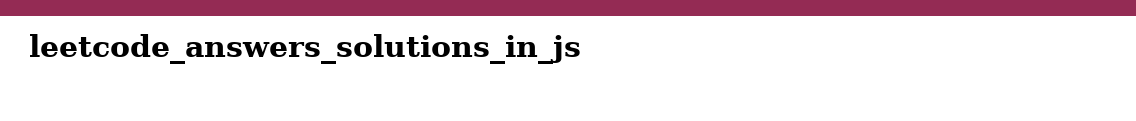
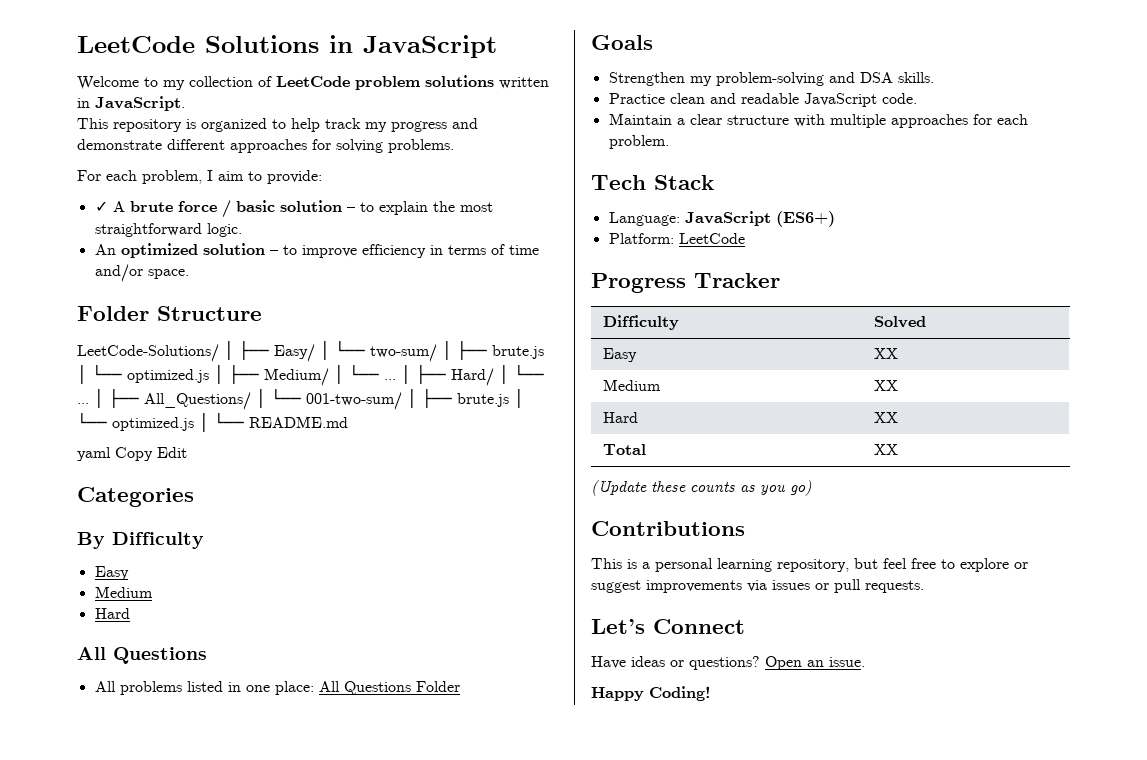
- leetcode_answers_solutions_in_js
+ LeetCode Solutions in JavaScript
+ Welcome to my collection of LeetCode problem solutions written in JavaScript.
+ This repository is organized to help track my progress and demonstrate different approaches for solving problems.
+ For each problem, I aim to provide:
+ ✓ A brute force / basic solution – to explain the most straightforward logic.
+ An optimized solution – to improve efficiency in terms of time and/or space.
+ Folder Structure
+ LeetCode-Solutions/ │ ├── Easy/ │ └── two-sum/ │ ├── brute.js │ └── optimized.js │ ├── Medium/ │ └── ... │ ├── Hard/ │ └── ... │ ├── All_Questions/ │ └── 001-two-sum/ │ ├── brute.js │ └── optimized.js │ └── README.md
+ yaml Copy Edit
+ Categories
+ By Difficulty
+ Easy
+ Medium
+ Hard
+ All Questions
+ All problems listed in one place: All Questions Folder
+ Goals
+ Strengthen my problem-solving and DSA skills.
+ Practice clean and readable JavaScript code.
+ Maintain a clear structure with multiple approaches for each problem.
+ Tech Stack
+ Language: JavaScript (ES6+)
+ Platform: LeetCode
+ Progress Tracker
+ Difficulty | Solved
+ Easy | XX
+ Medium | XX
+ Hard | XX
+ Total | XX
+ (Update these counts as you go)
+ Contributions
+ This is a personal learning repository, but feel free to explore or suggest improvements via issues or pull requests.
+ Let’s Connect
+ Have ideas or questions? Open an issue.
+ Happy Coding!

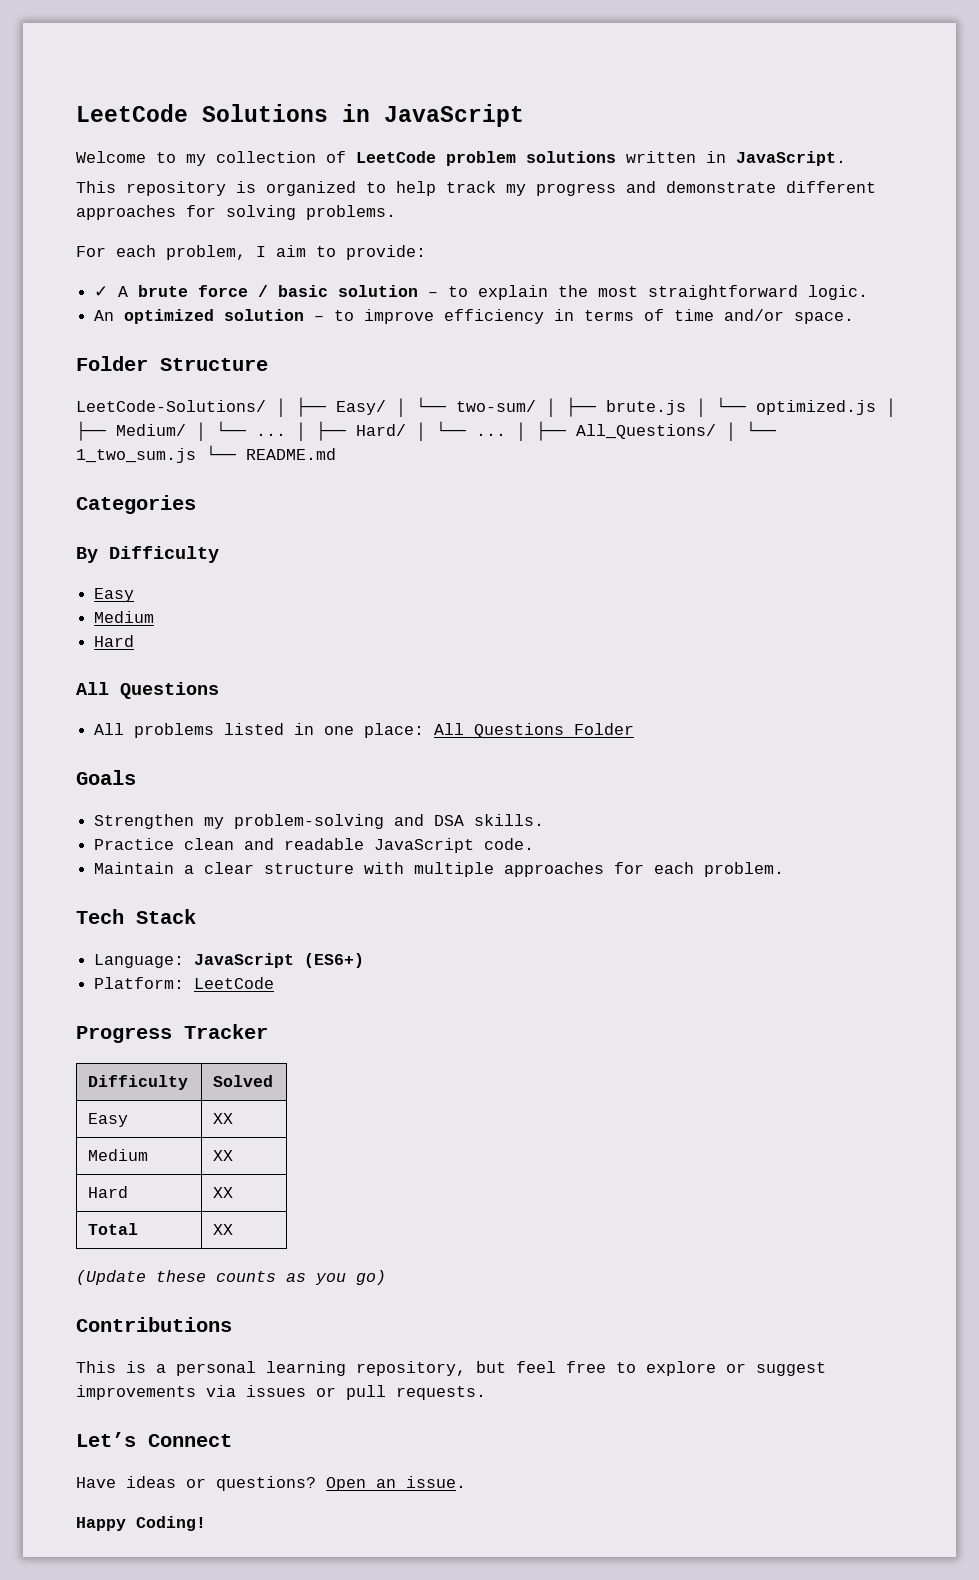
- │ ├── All_Questions/ │ └── 001-two-sum/ │ ├── brute.js │ └── optimized.js │ └── README.md
+ │ ├── All_Questions/ │ └── 1_two_sum.js └── README.md
- yaml Copy Edit

